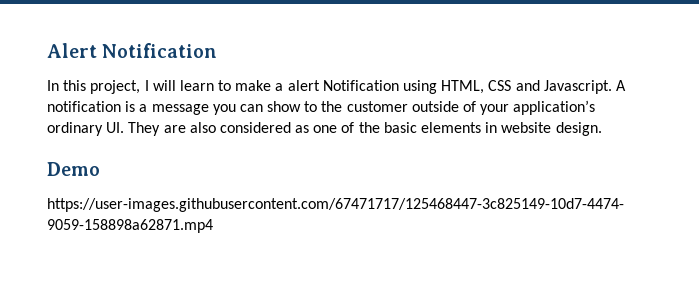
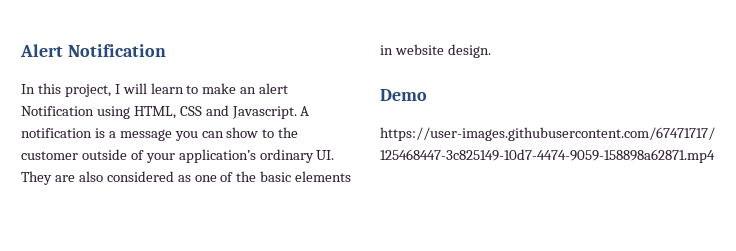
- In this project, I will learn to make a alert Notification using HTML, CSS and Javascript.
+ In this project, I will learn to make an alert Notification using HTML, CSS and Javascript.

